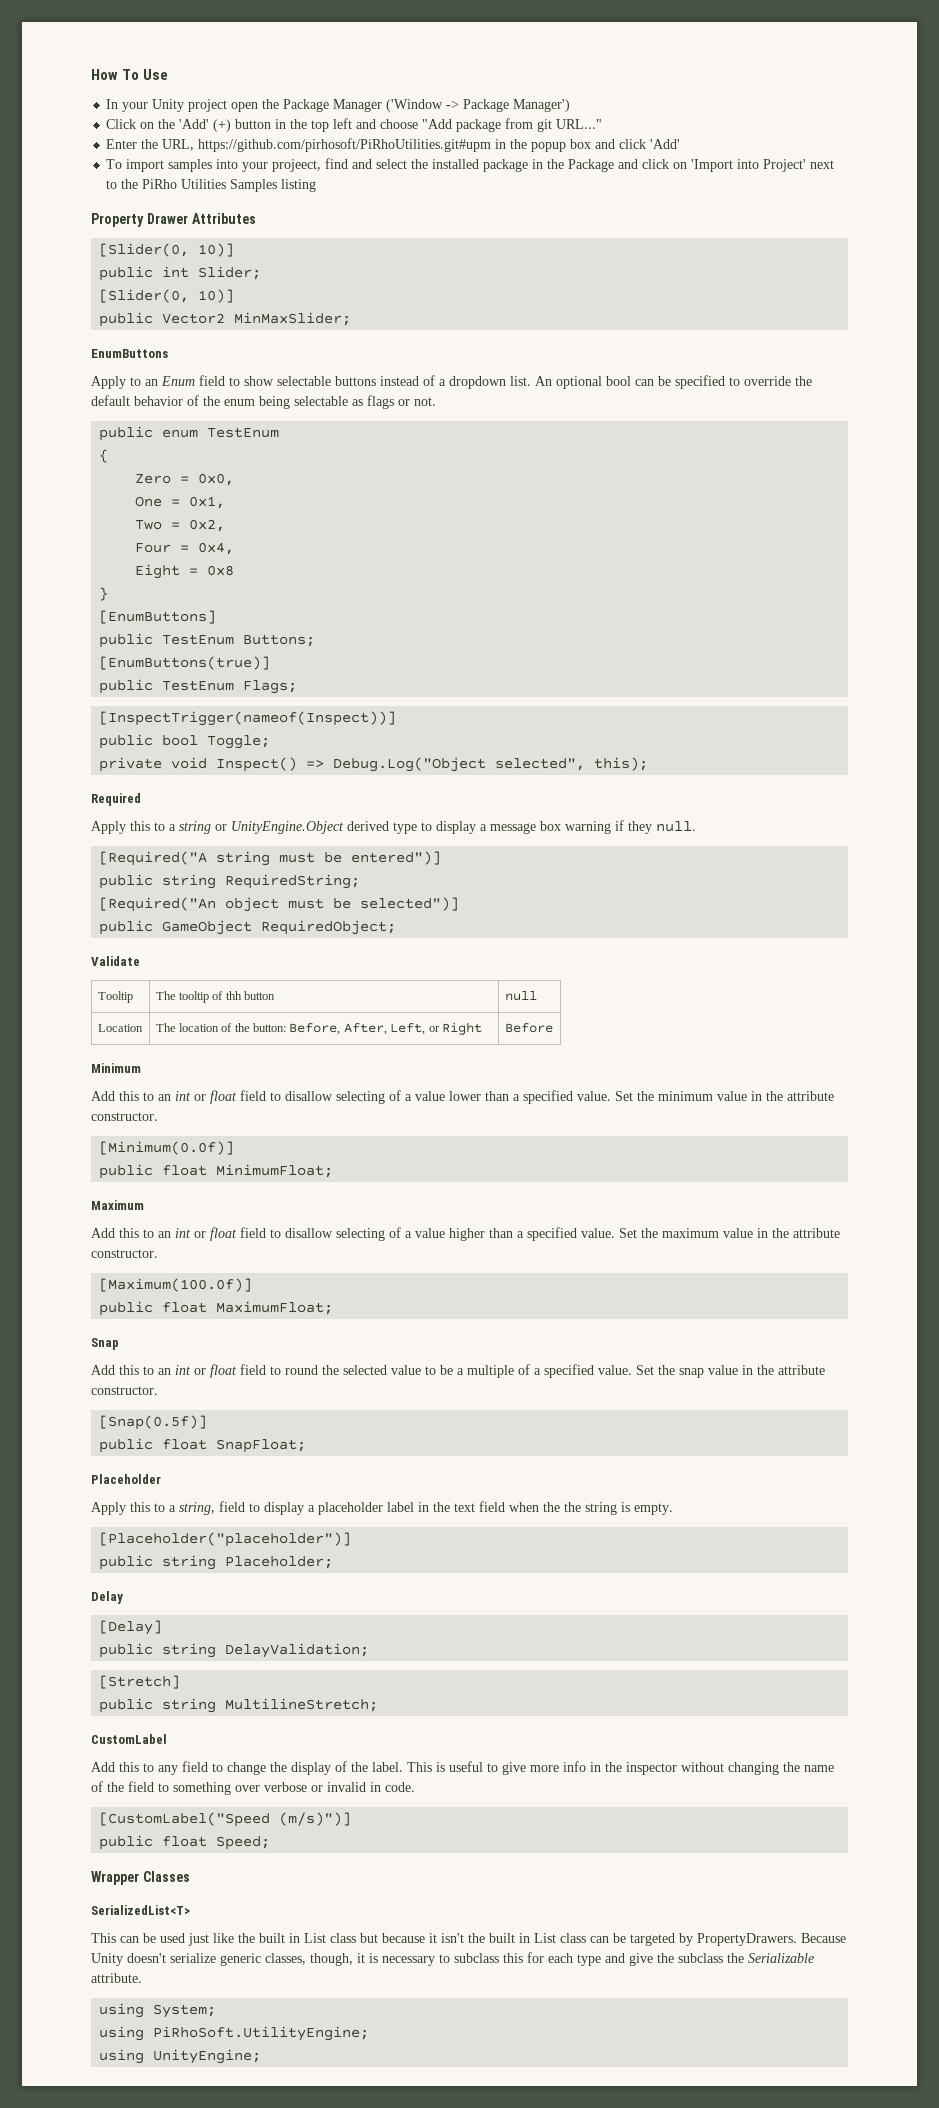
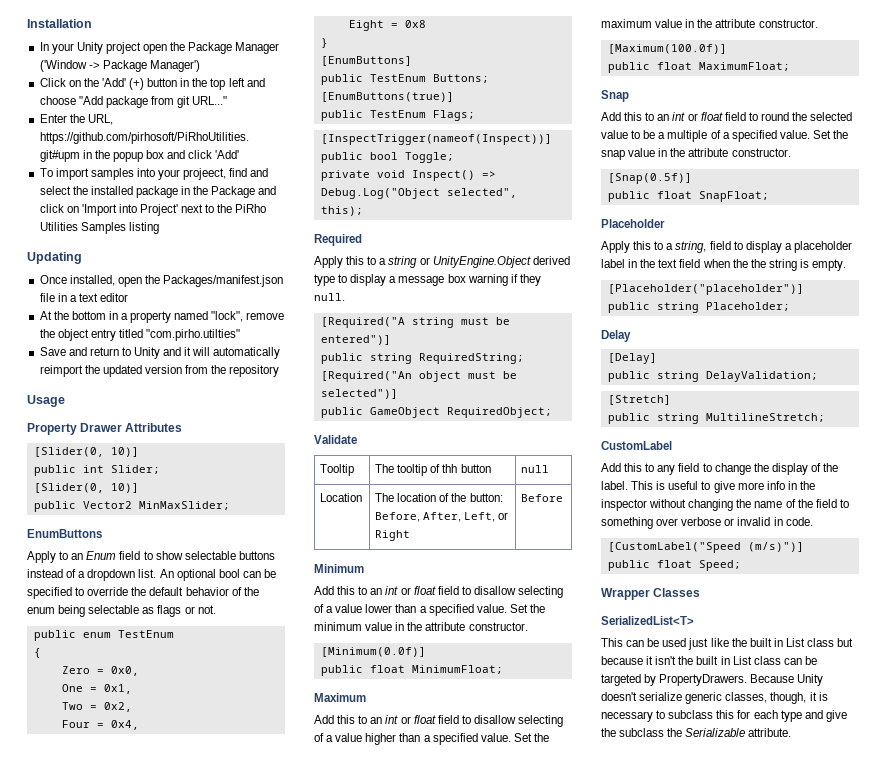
- How To Use
+ Installation
+ Updating
+ Once installed, open the Packages/manifest.json file in a text editor
+ At the bottom in a property named "lock", remove the object entry titled "com.pirho.utilties"
+ Save and return to Unity and it will automatically reimport the updated version from the repository
+ Usage
- using System;
- using PiRhoSoft.UtilityEngine;
- using UnityEngine;

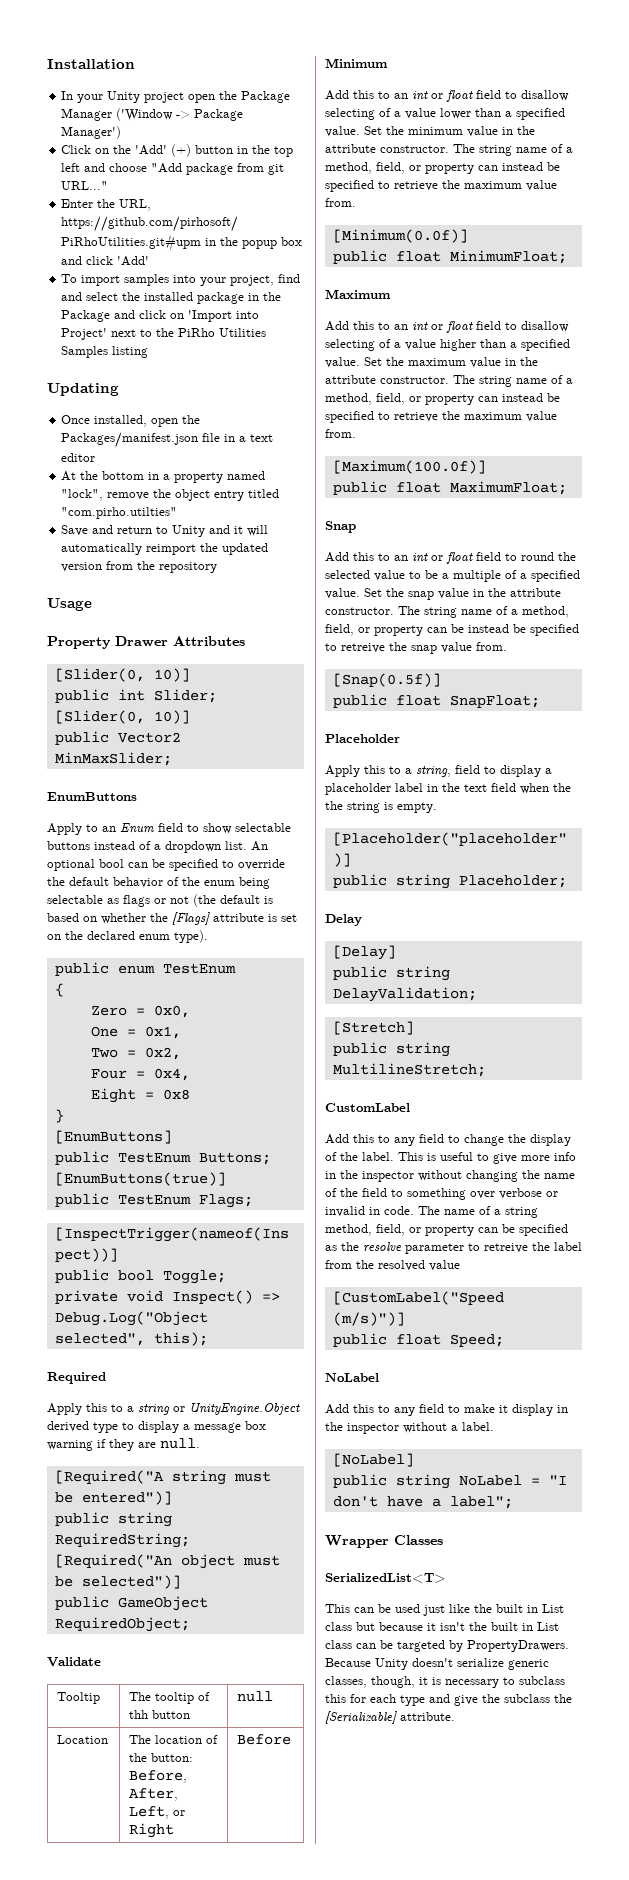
- To import samples into your projeect, find and select the installed package in the Package and click on 'Import into Project' next to the PiRho Utilities Samples listing
+ To import samples into your project, find and select the installed package in the Package and click on 'Import into Project' next to the PiRho Utilities Samples listing
- An optional bool can be specified to override the default behavior of the enum being selectable as flags or not.
+ An optional bool can be specified to override the default behavior of the enum being selectable as flags or not (the default is based on whether the [Flags] attribute is set on the declared enum type).
- Apply this to a string or UnityEngine.Object derived type to display a message box warning if they null.
+ Apply this to a string or UnityEngine.Object derived type to display a message box warning if they are null.
- Set the minimum value in the attribute constructor.
+ Set the minimum value in the attribute constructor. The string name of a method, field, or property can instead be specified to retrieve the maximum value from.
- Set the maximum value in the attribute constructor.
+ Set the maximum value in the attribute constructor. The string name of a method, field, or property can instead be specified to retrieve the maximum value from.
+ The string name of a method, field, or property can be instead be specified to retreive the snap value from.
+ The name of a string method, field, or property can be specified as the resolve parameter to retreive the label from the resolved value
  public float Speed;
+ NoLabel
+ Add this to any field to make it display in the inspector without a label.
+ [NoLabel]
+ public string NoLabel = "I don't have a label";
- Because Unity doesn't serialize generic classes, though, it is necessary to subclass this for each type and give the subclass the Serializable attribute.
+ Because Unity doesn't serialize generic classes, though, it is necessary to subclass this for each type and give the subclass the [Serializable] attribute.

